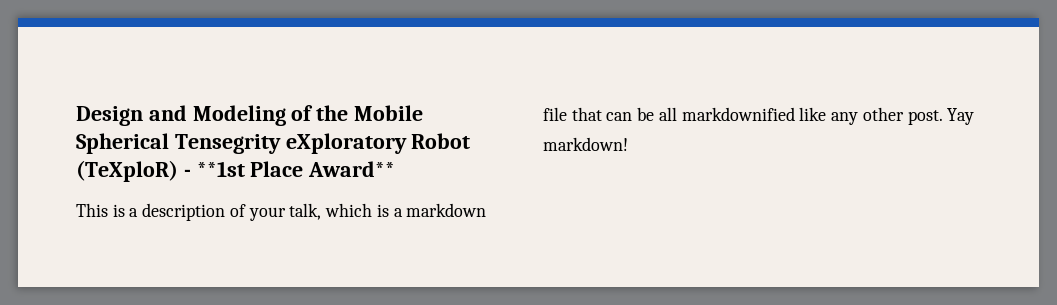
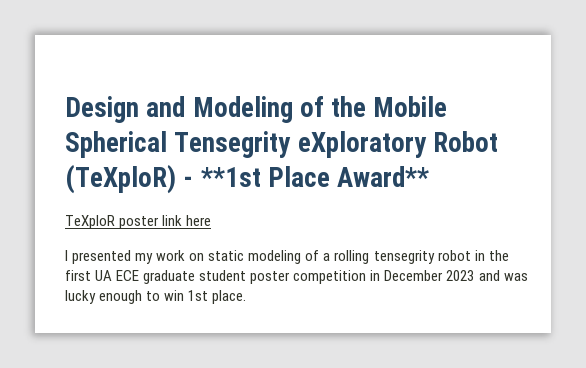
- This is a description of your talk, which is a markdown file that can be all markdownified like any other post. Yay markdown!
+ TeXploR poster link here
+ I presented my work on static modeling of a rolling tensegrity robot in the first UA ECE graduate student poster competition in December 2023 and was lucky enough to win 1st place.

